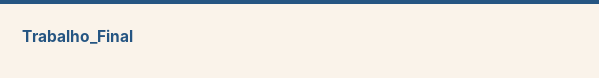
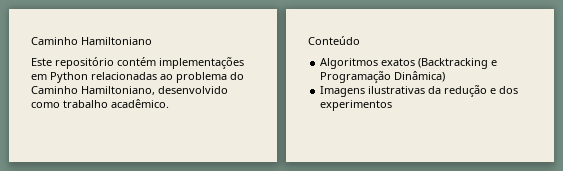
- Trabalho_Final
+ Caminho Hamiltoniano
+ Este repositório contém implementações em Python relacionadas ao problema do Caminho Hamiltoniano, desenvolvido como trabalho acadêmico.
+ Conteúdo
+ Algoritmos exatos (Backtracking e Programação Dinâmica)
+ Imagens ilustrativas da redução e dos experimentos

